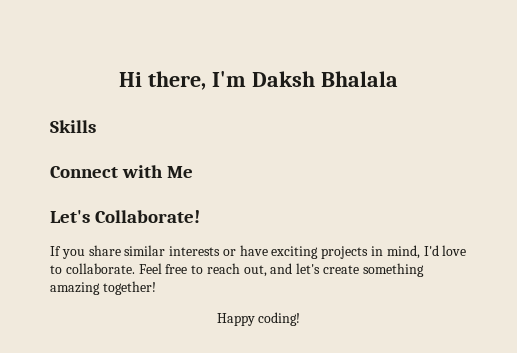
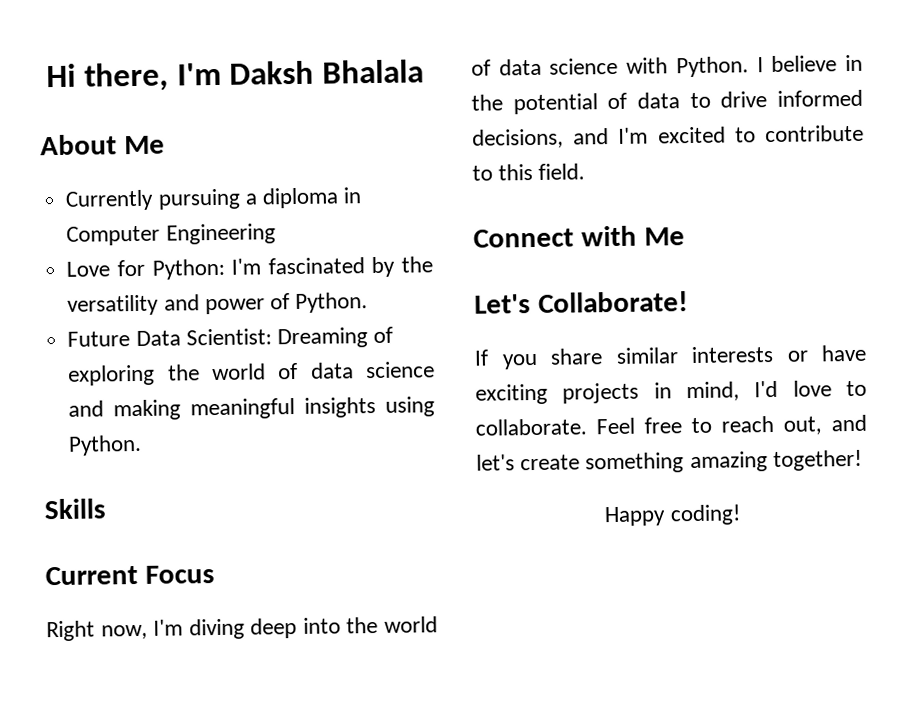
+ About Me
+ Currently pursuing a diploma in Computer Engineering
+ Love for Python: I'm fascinated by the versatility and power of Python.
+ Future Data Scientist: Dreaming of exploring the world of data science and making meaningful insights using Python.
  Skills
+ Current Focus
+ Right now, I'm diving deep into the world of data science with Python. I believe in the potential of data to drive informed decisions, and I'm excited to contribute to this field.

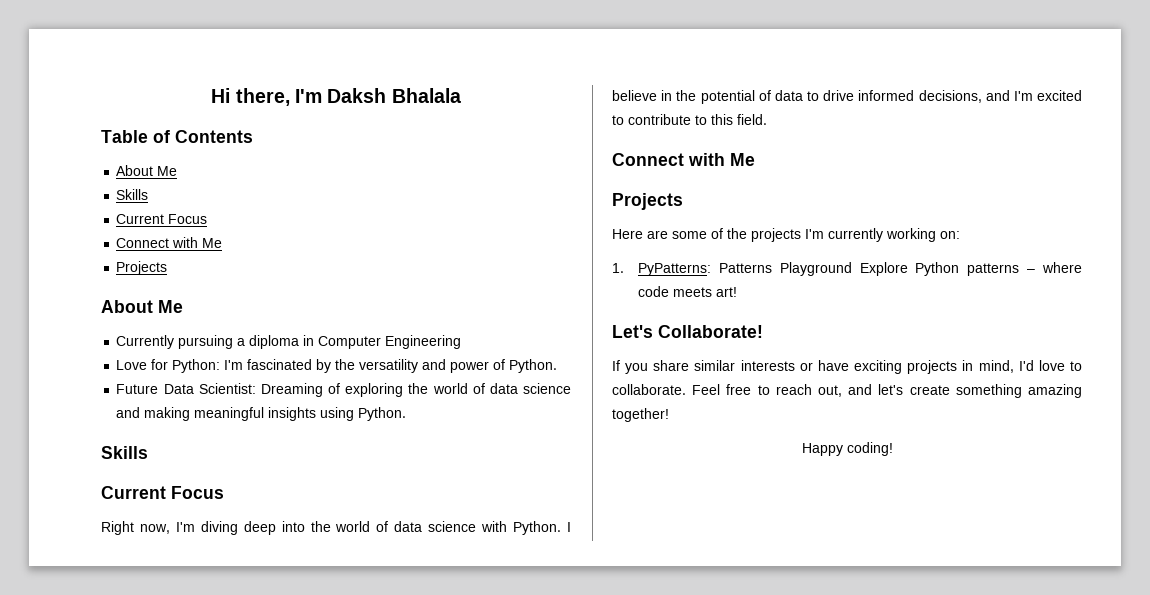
+ Table of Contents
+ About Me
+ Skills
+ Current Focus
+ Connect with Me
+ Projects
  I believe in the potential of data to drive informed decisions, and I'm excited to contribute to this field.
  Connect with Me
+ Projects
+ Here are some of the projects I'm currently working on:
+ 1. PyPatterns: Patterns Playground Explore Python patterns – where code meets art!

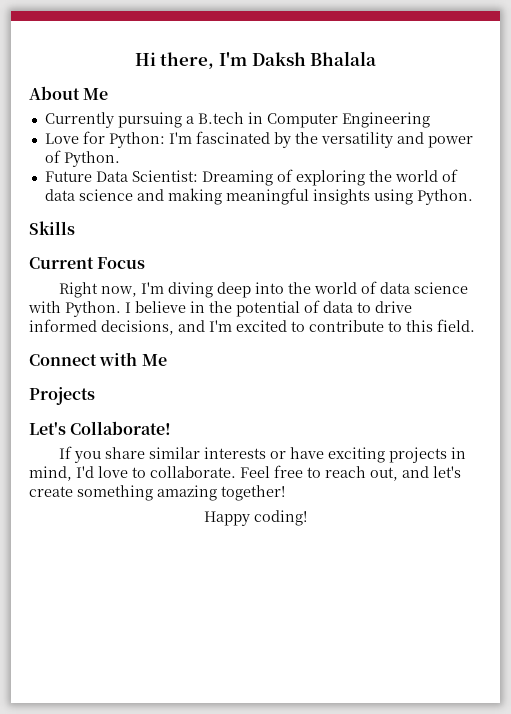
- Table of Contents
- About Me
- Skills
- Current Focus
- Connect with Me
- Projects
- Currently pursuing a diploma in Computer Engineering
+ Currently pursuing a B.tech in Computer Engineering
- Here are some of the projects I'm currently working on:
- 1. PyPatterns: Patterns Playground Explore Python patterns – where code meets art!

